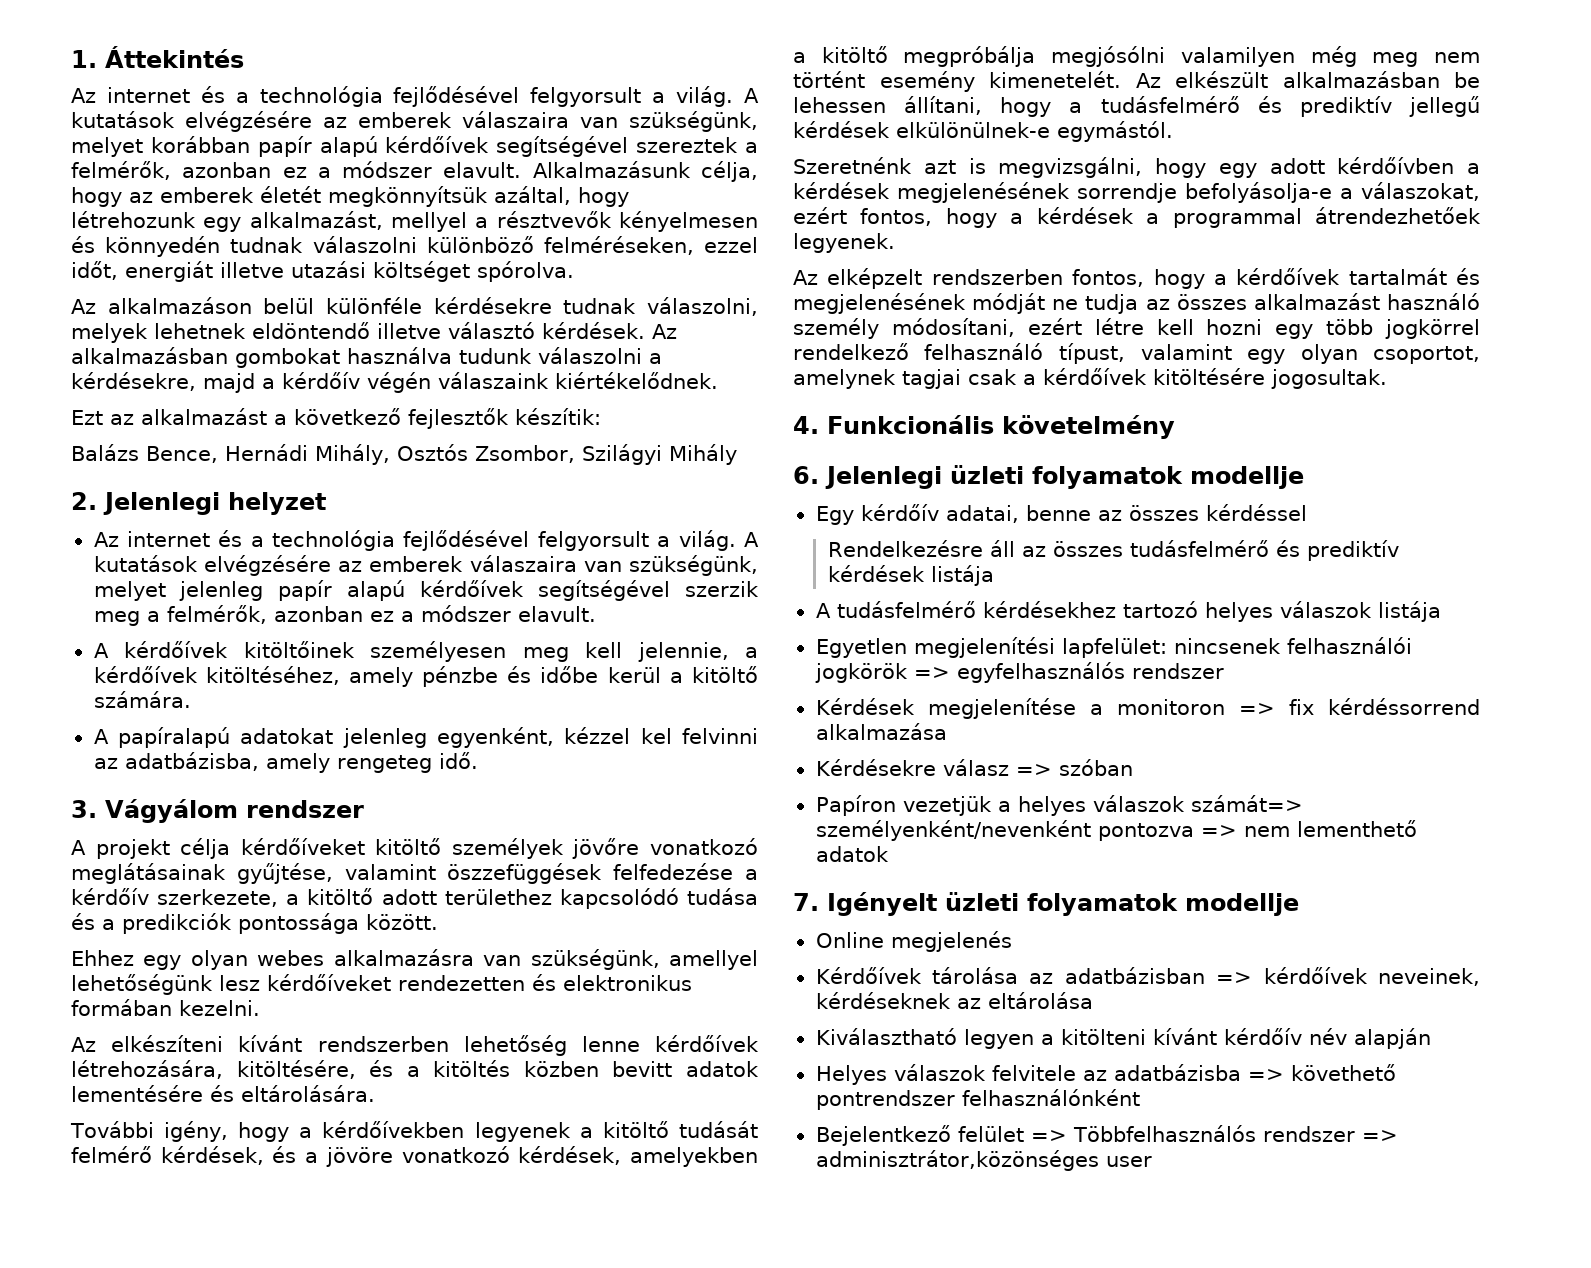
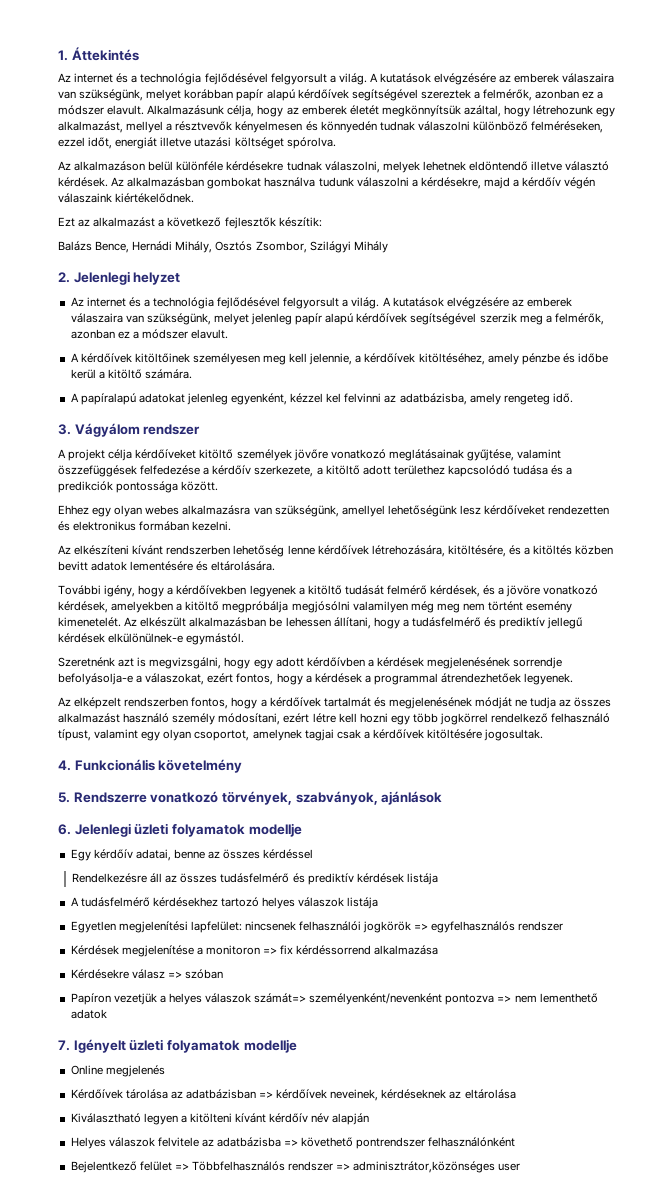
+ 5. Rendszerre vonatkozó törvények, szabványok, ajánlások

